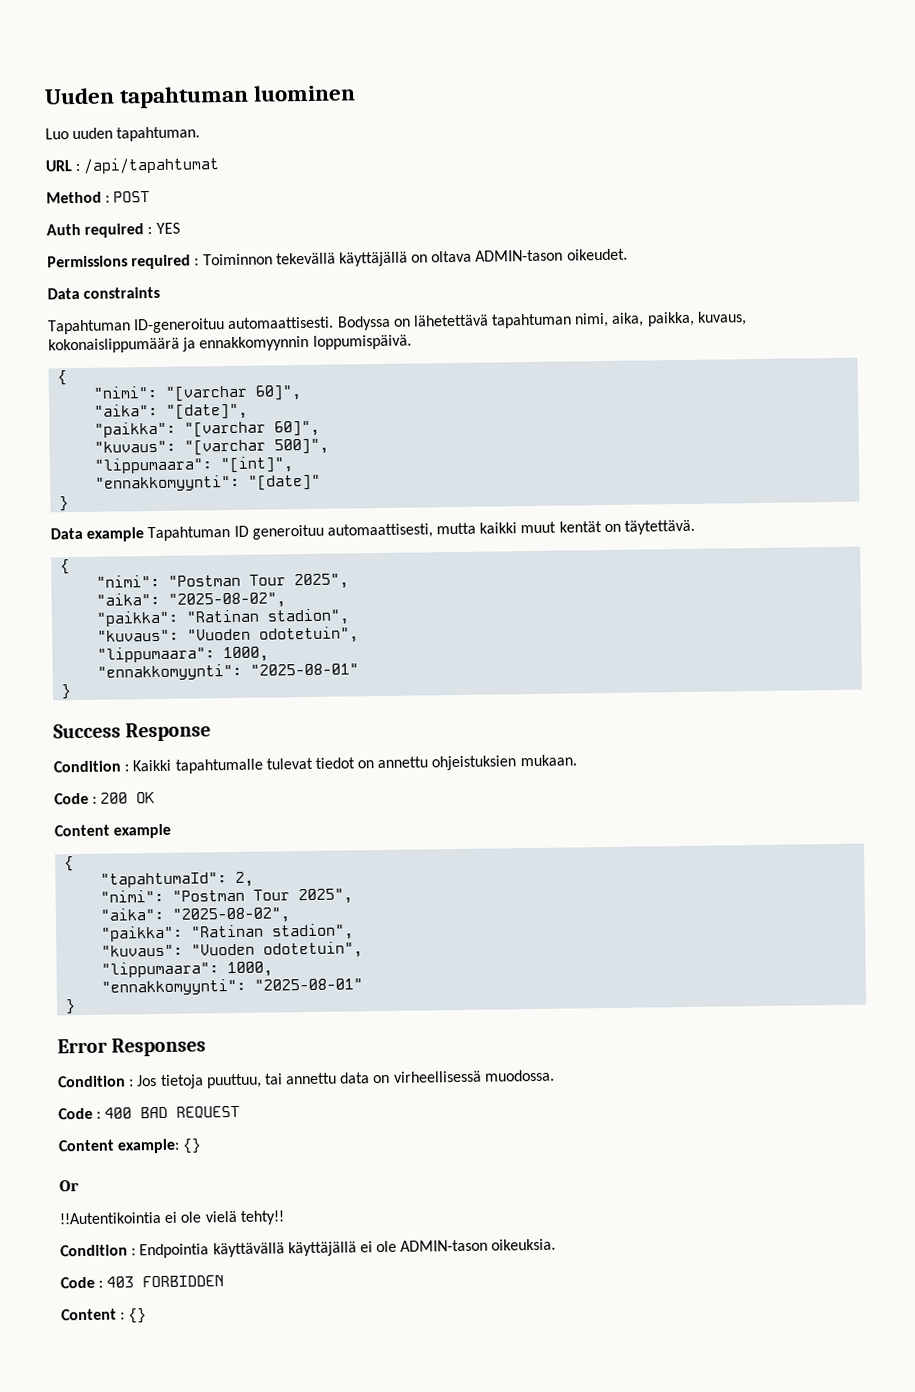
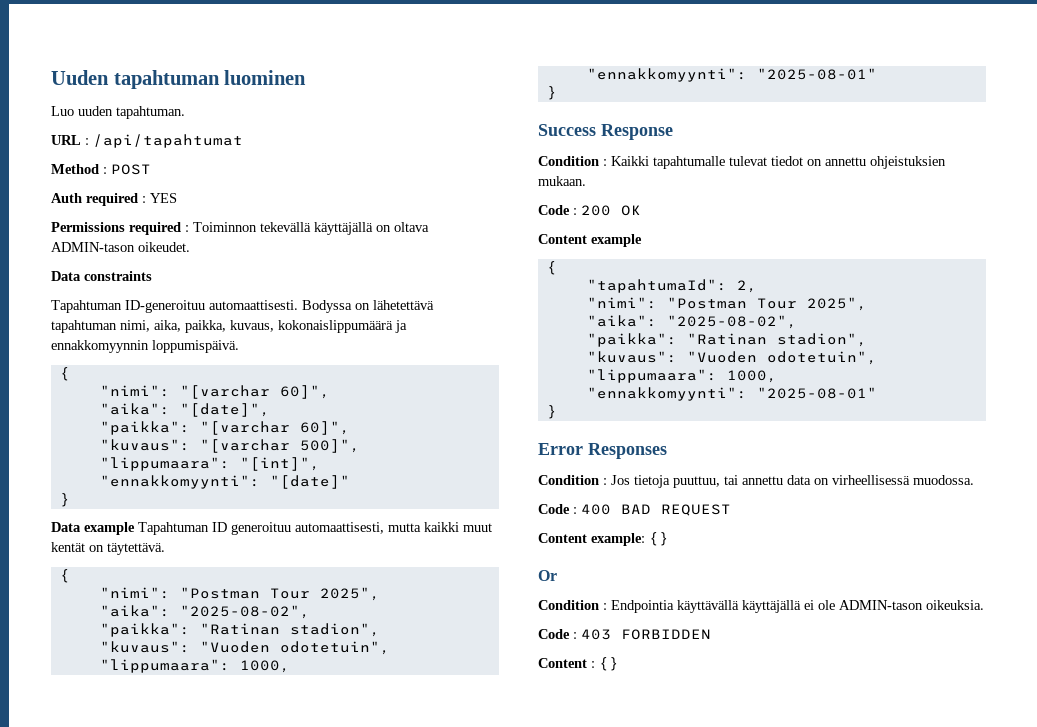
- !!Autentikointia ei ole vielä tehty!!

